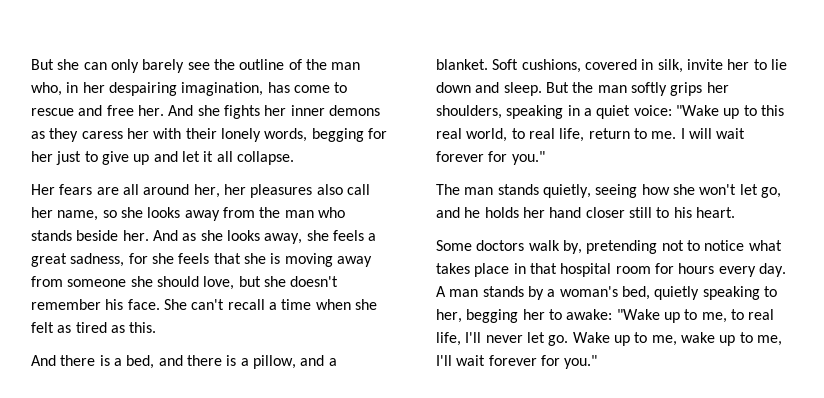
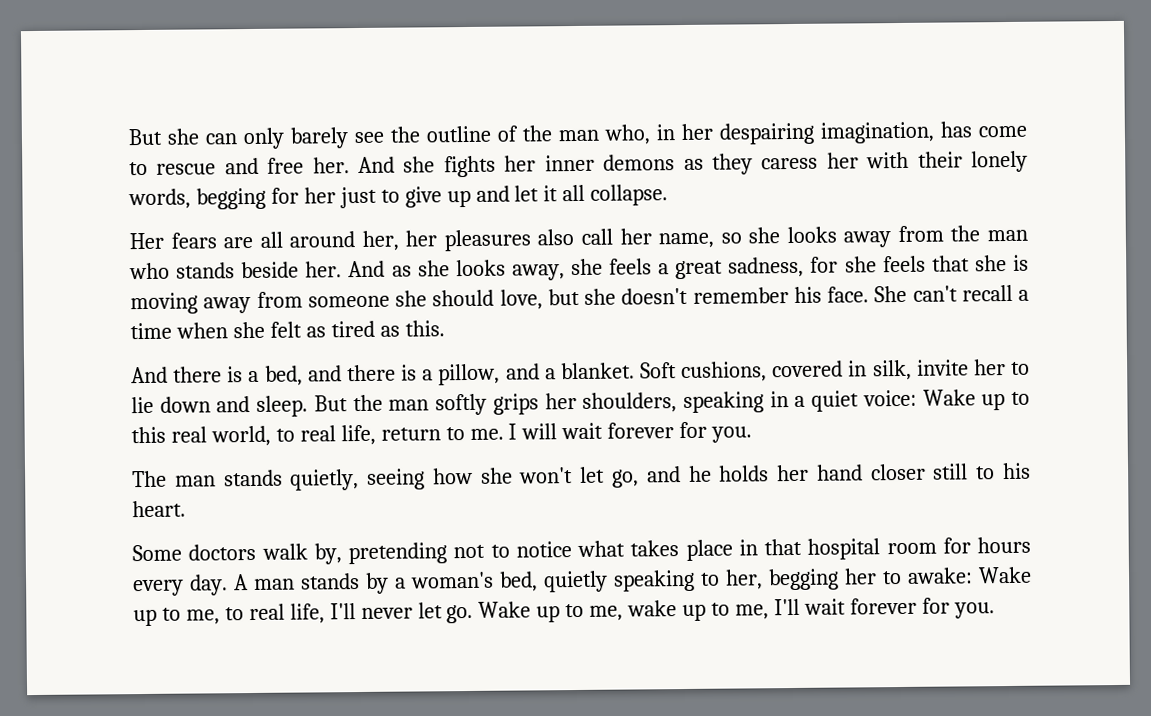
- But the man softly grips her shoulders, speaking in a quiet voice: "Wake up to this real world, to real life, return to me.
+ But the man softly grips her shoulders, speaking in a quiet voice: Wake up to this real world, to real life, return to me.
- I will wait forever for you."
+ I will wait forever for you.
- A man stands by a woman's bed, quietly speaking to her, begging her to awake: "Wake up to me, to real life, I'll never let go.
+ A man stands by a woman's bed, quietly speaking to her, begging her to awake: Wake up to me, to real life, I'll never let go.
- Wake up to me, wake up to me, I'll wait forever for you."
+ Wake up to me, wake up to me, I'll wait forever for you.

